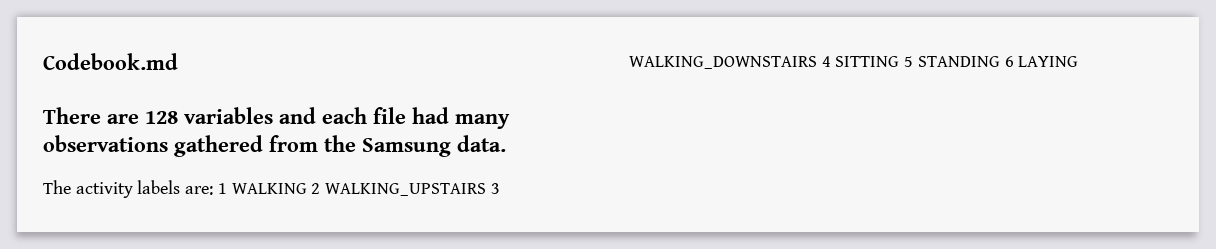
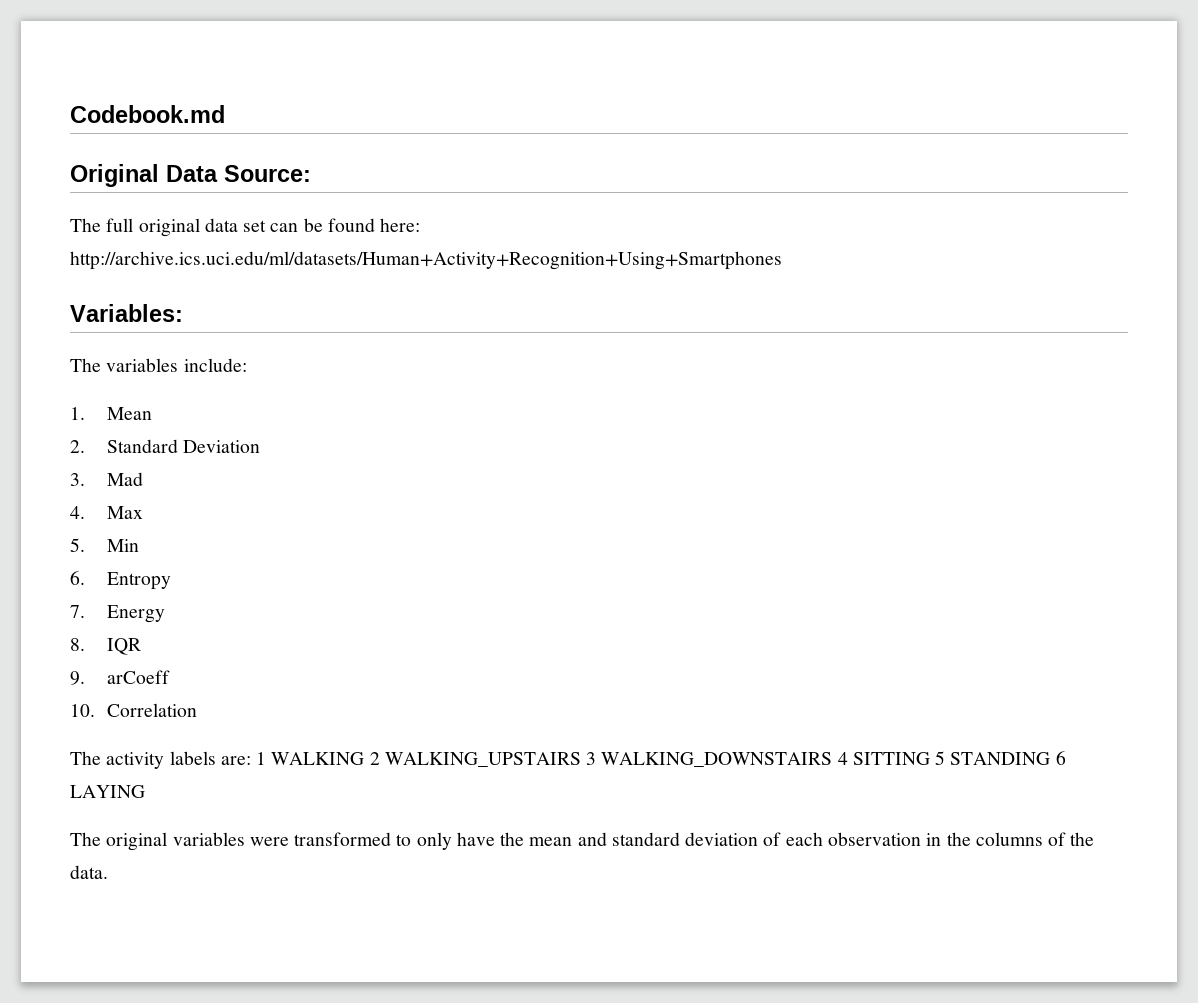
- There are 128 variables and each file had many observations gathered from the Samsung data.
+ Original Data Source:
+ The full original data set can be found here: http://archive.ics.uci.edu/ml/datasets/Human+Activity+Recognition+Using+Smartphones
+ Variables:
+ The variables include:
+ 1. Mean
+ 2. Standard Deviation
+ 3. Mad
+ 4. Max
+ 5. Min
+ 6. Entropy
+ 7. Energy
+ 8. IQR
+ 9. arCoeff
+ 10. Correlation
+ The original variables were transformed to only have the mean and standard deviation of each observation in the columns of the data.

